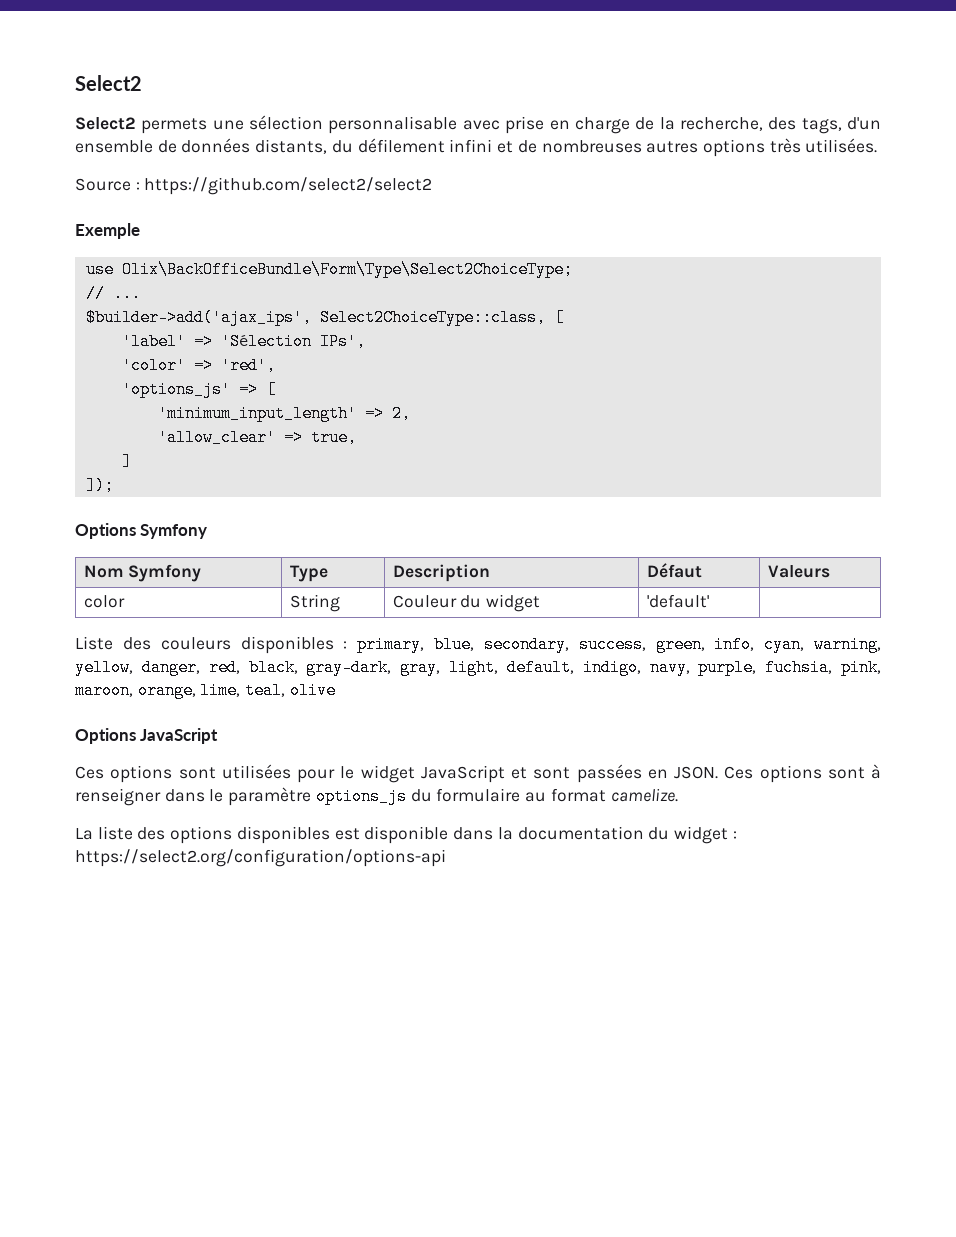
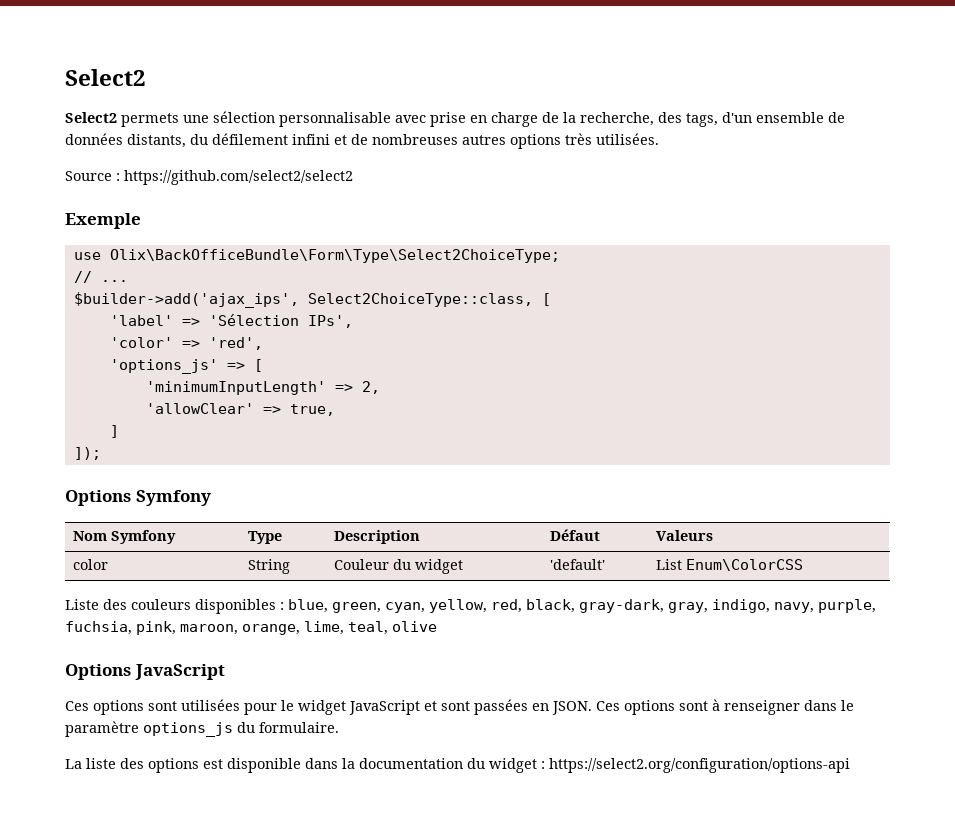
- 'minimum_input_length' => 2,
+ 'minimumInputLength' => 2,
- 'allow_clear' => true,
+ 'allowClear' => true,
- color | String | Couleur du widget | 'default' |
+ color | String | Couleur du widget | 'default' | List Enum\ColorCSS
- Liste des couleurs disponibles : primary, blue, secondary, success, green, info, cyan, warning, yellow, danger, red, black, gray-dark, gray, light, default, indigo, navy, purple, fuchsia, pink, maroon, orange, lime, teal, olive
+ Liste des couleurs disponibles : blue, green, cyan, yellow, red, black, gray-dark, gray, indigo, navy, purple, fuchsia, pink, maroon, orange, lime, teal, olive
- Ces options sont à renseigner dans le paramètre options_js du formulaire au format camelize.
+ Ces options sont à renseigner dans le paramètre options_js du formulaire.
- La liste des options disponibles est disponible dans la documentation du widget : https://select2.org/configuration/options-api
+ La liste des options est disponible dans la documentation du widget : https://select2.org/configuration/options-api

